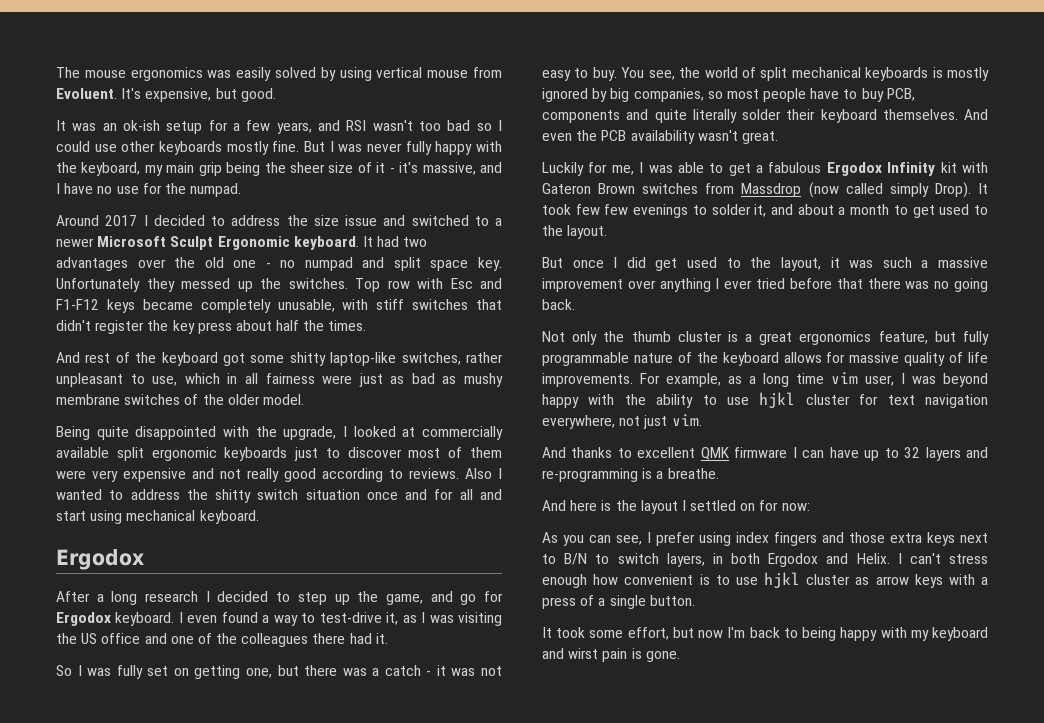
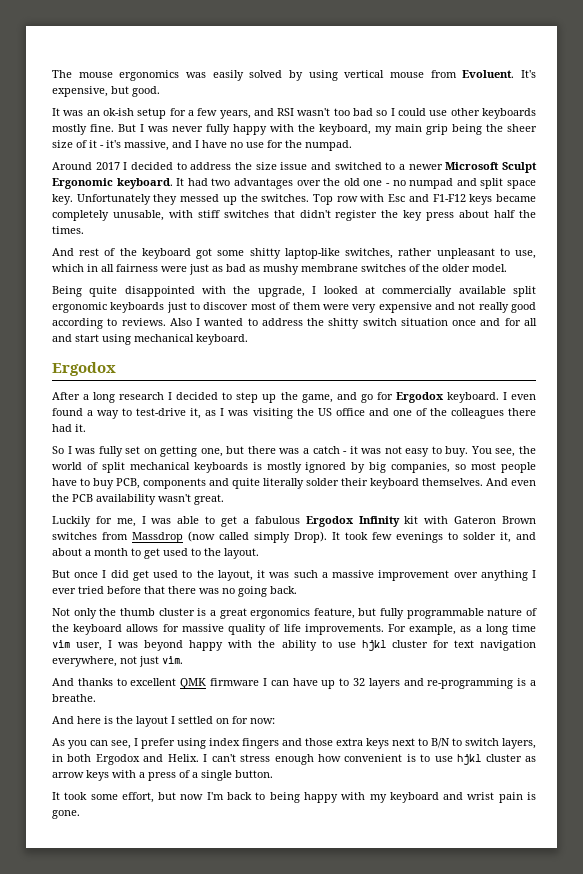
- It took few few evenings to solder it, and about a month to get used to the layout.
+ It took few evenings to solder it, and about a month to get used to the layout.
- It took some effort, but now I'm back to being happy with my keyboard and wirst pain is gone.
+ It took some effort, but now I'm back to being happy with my keyboard and wrist pain is gone.

